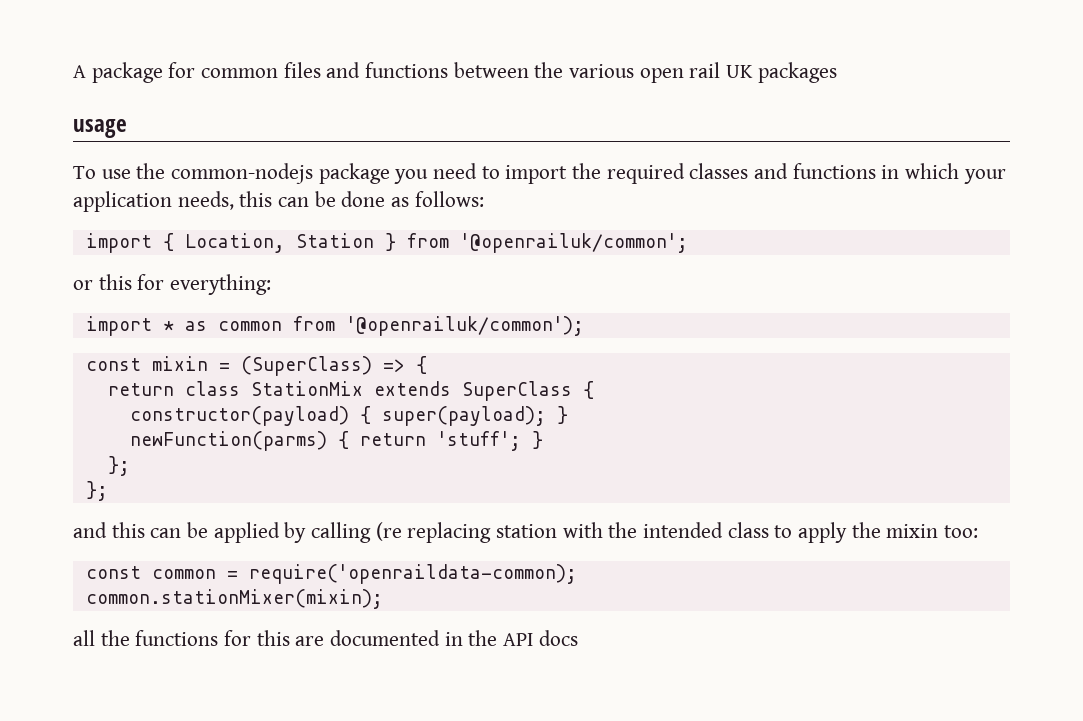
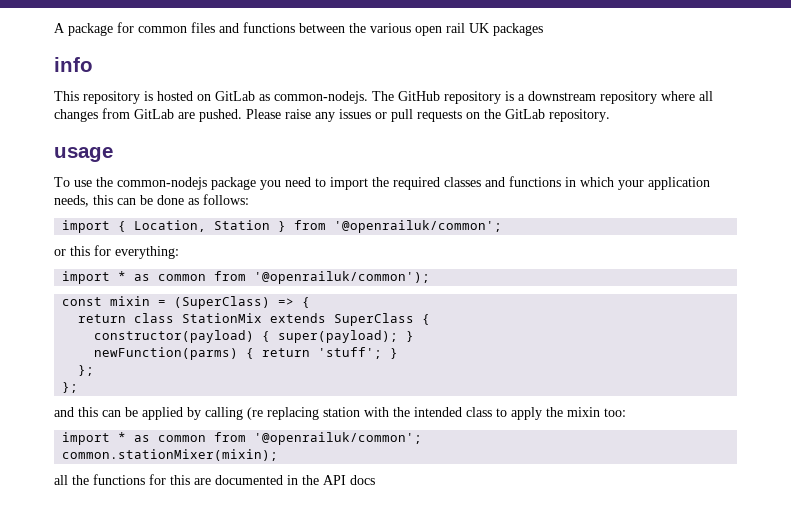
+ info
+ This repository is hosted on GitLab as common-nodejs. The GitHub repository is a downstream repository where all changes from GitLab are pushed. Please raise any issues or pull requests on the GitLab repository.
- const common = require('openraildata-common);
+ import * as common from '@openrailuk/common';

